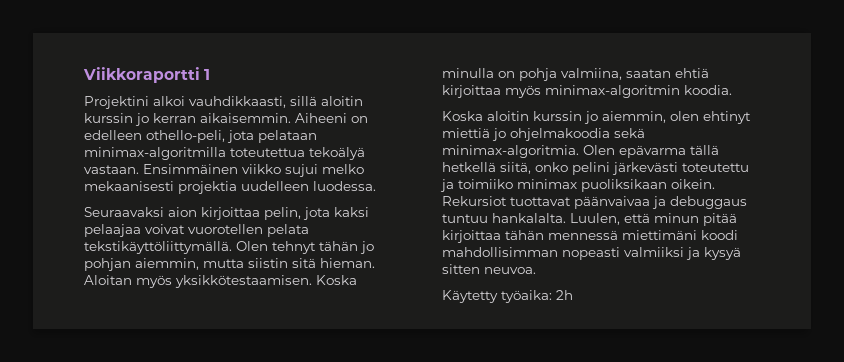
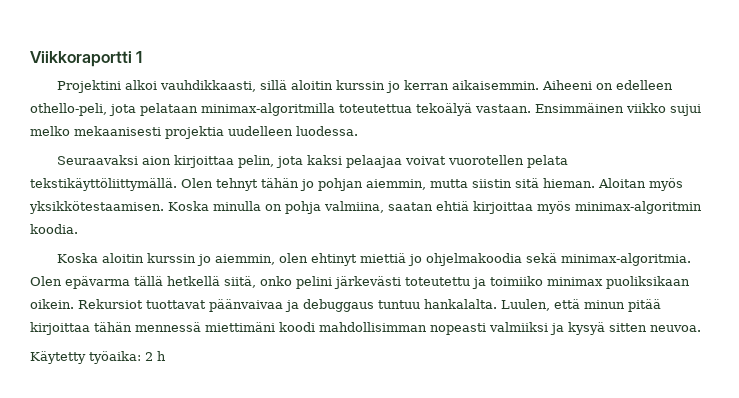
- Käytetty työaika: 2h
+ Käytetty työaika: 2 h

